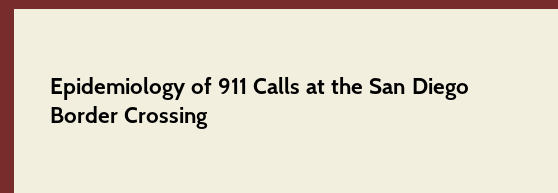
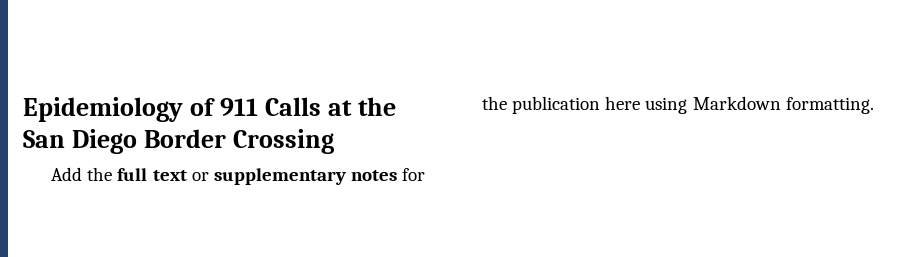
+ Add the full text or supplementary notes for the publication here using Markdown formatting.

